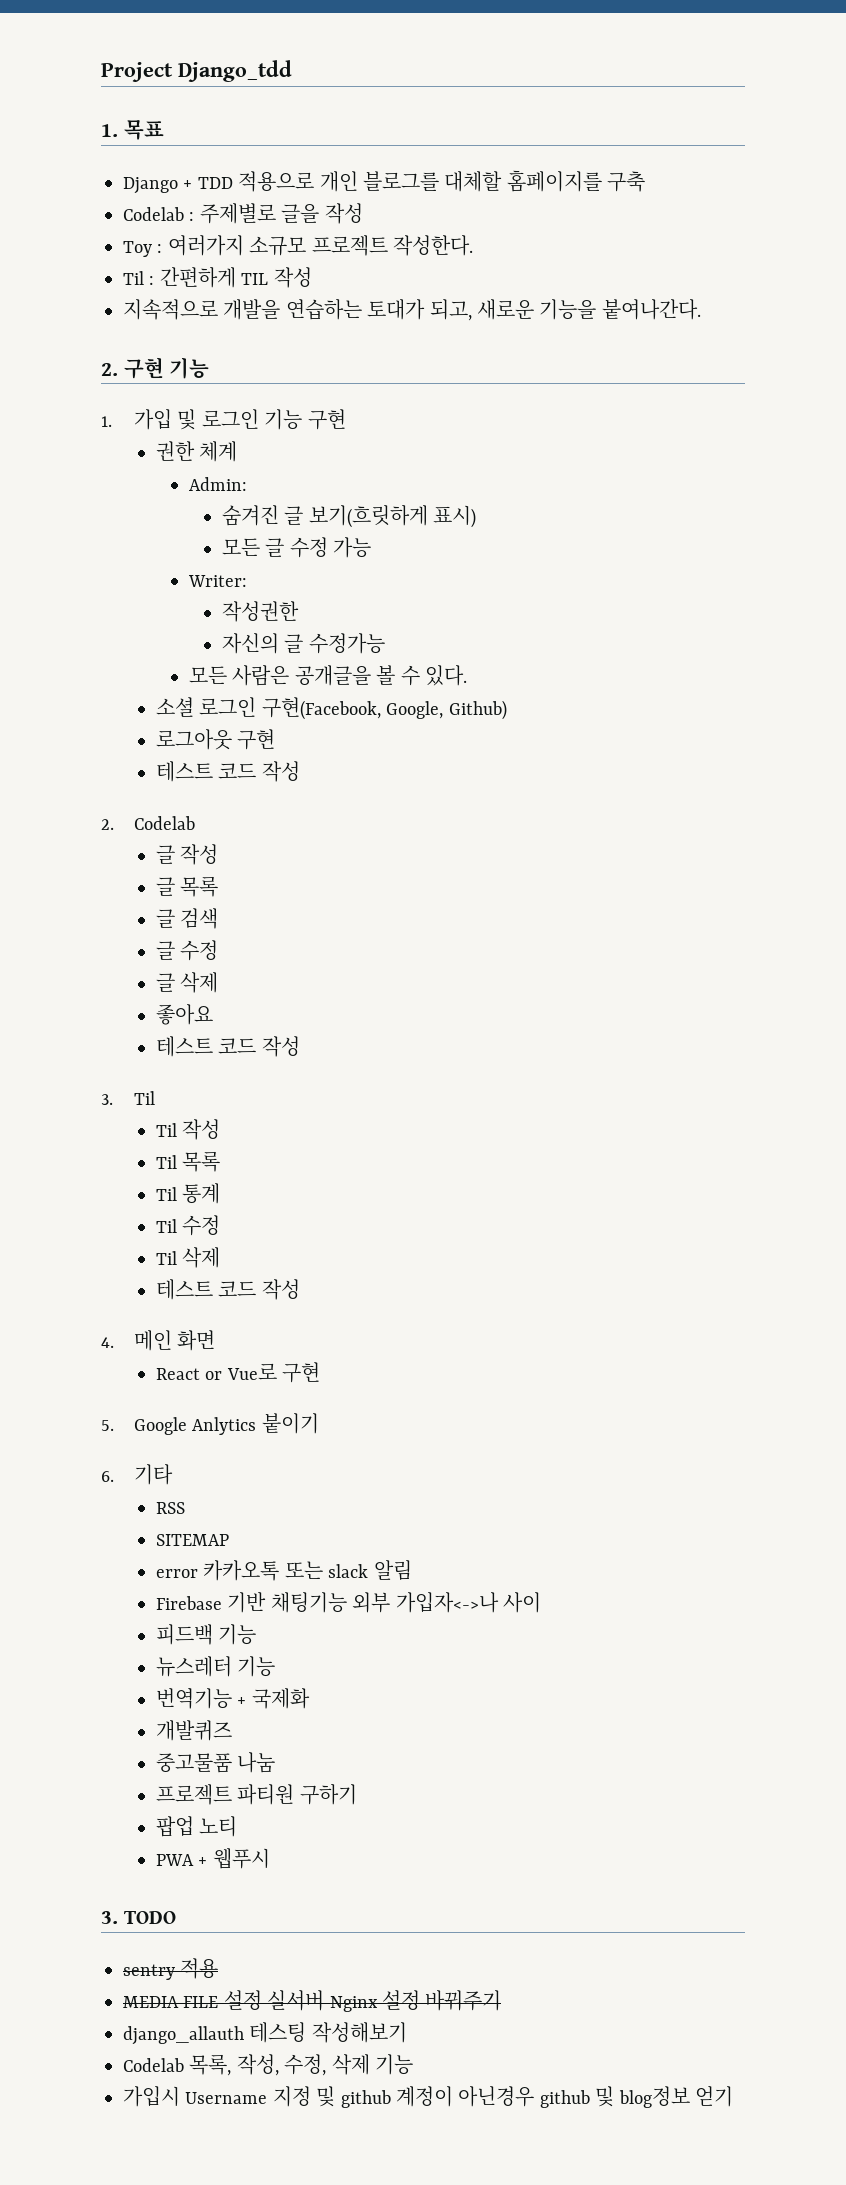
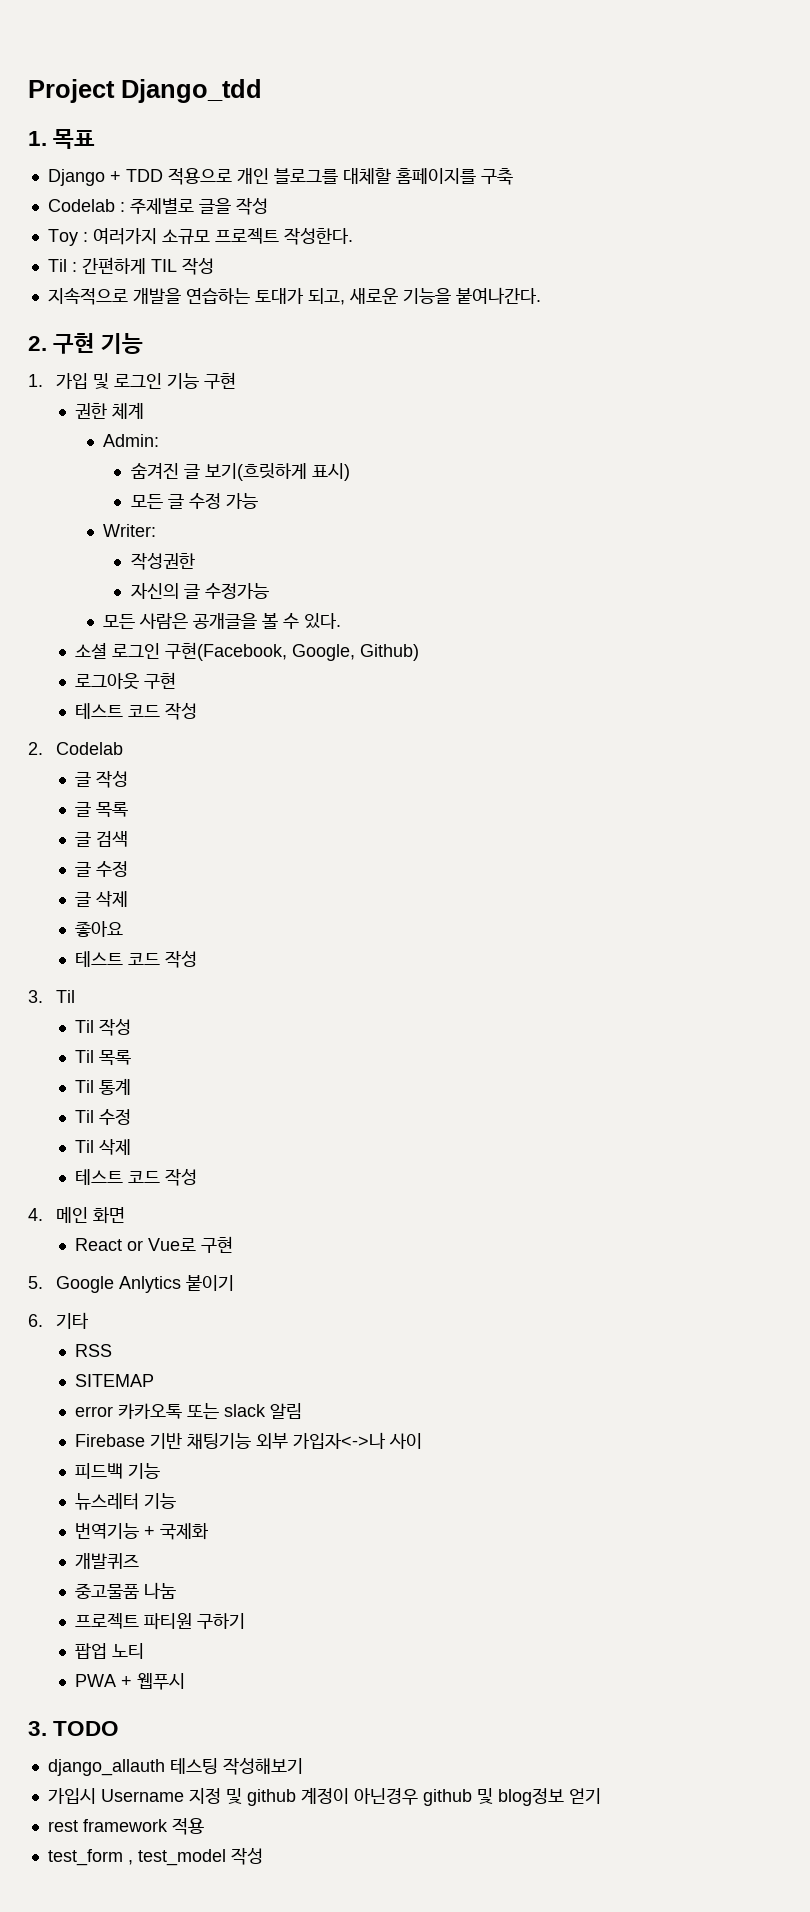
- sentry 적용
- MEDIA FILE 설정 실서버 Nginx 설정 바꿔주기
  django_allauth 테스팅 작성해보기
- Codelab 목록, 작성, 수정, 삭제 기능
+ rest framework 적용
+ test_form , test_model 작성

